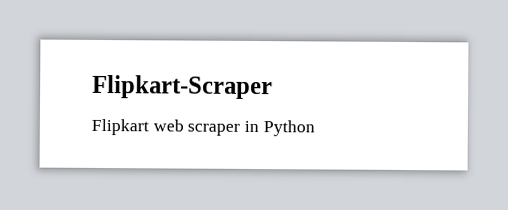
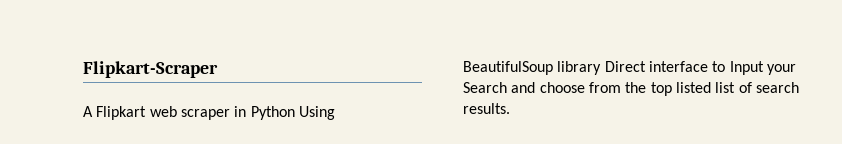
- Flipkart web scraper in Python
+ A Flipkart web scraper in Python Using BeautifulSoup library Direct interface to Input your Search and choose from the top listed list of search results.

